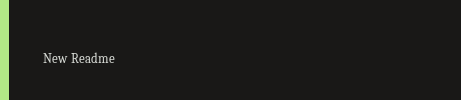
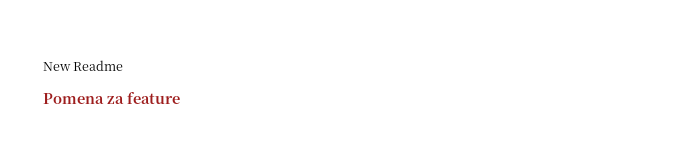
+ Pomena za feature

